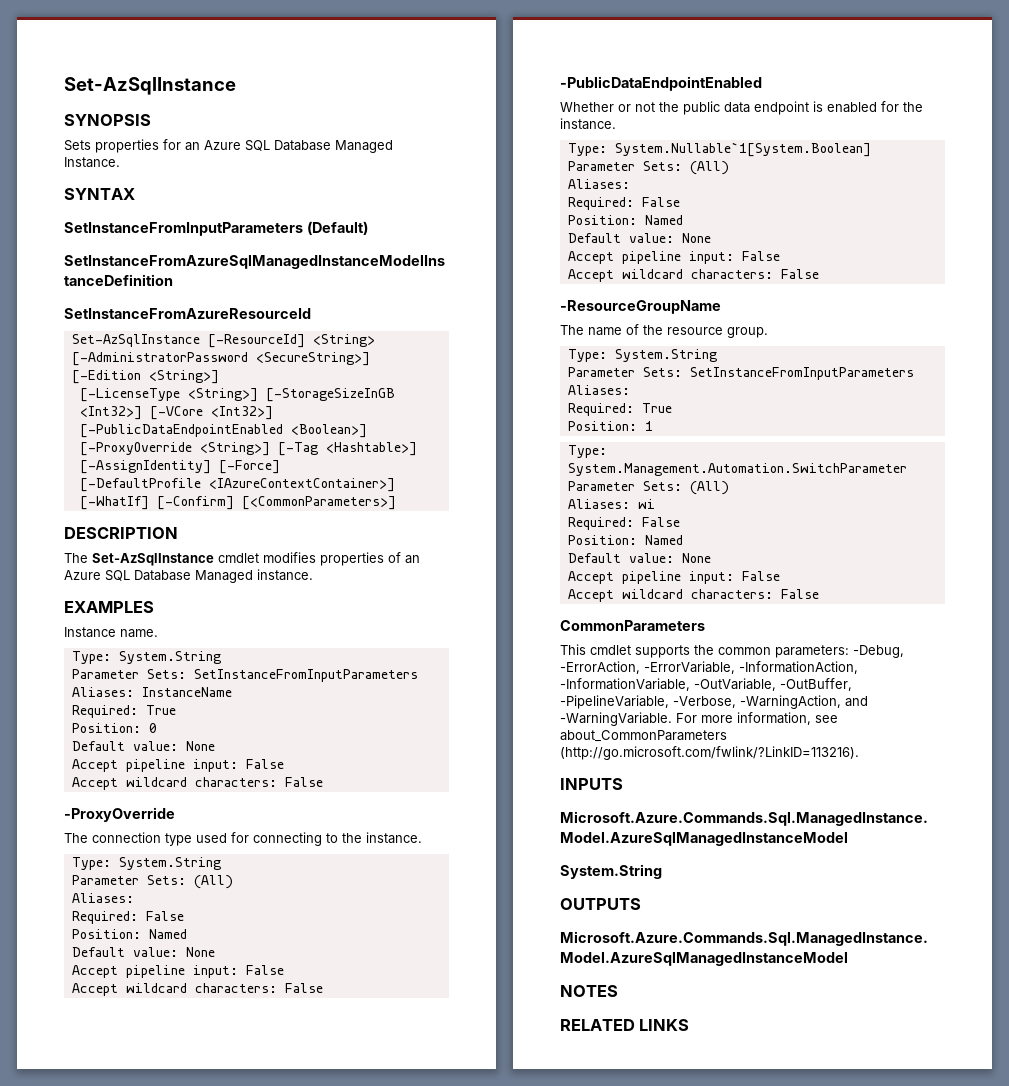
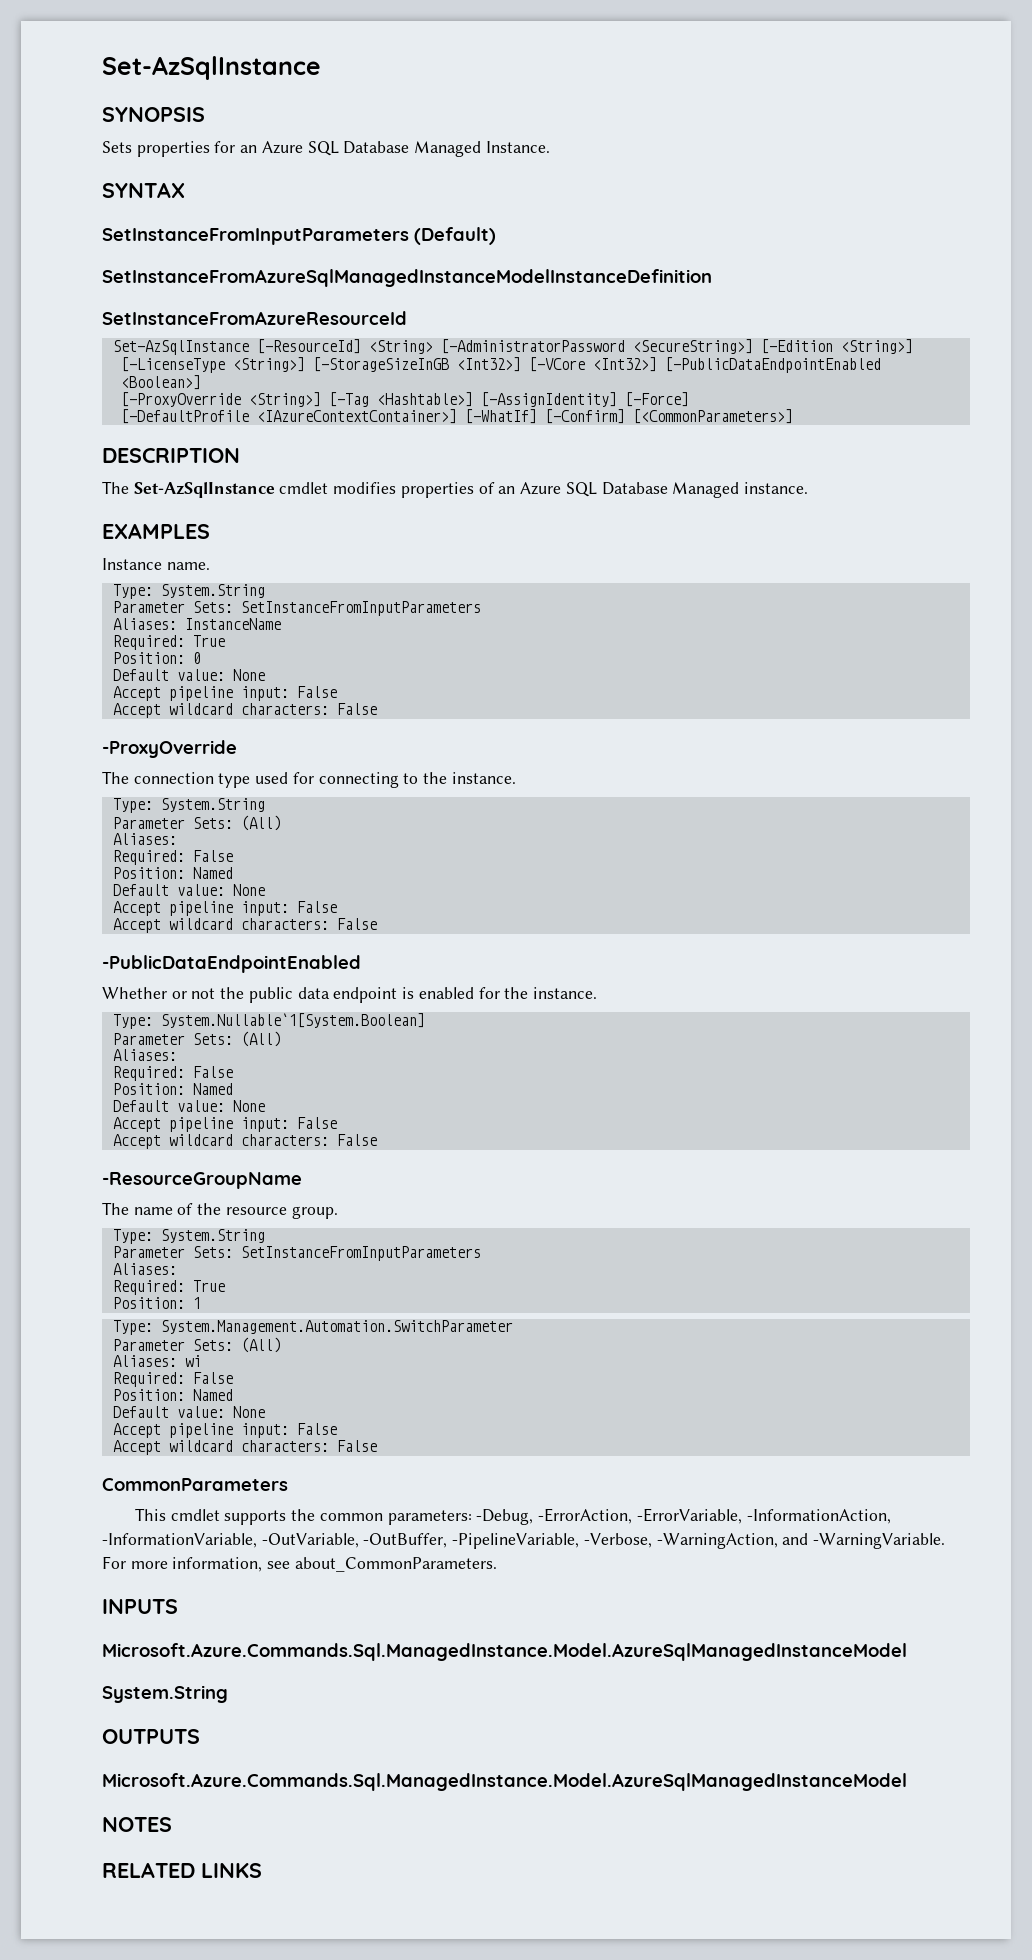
- For more information, see about_CommonParameters (http://go.microsoft.com/fwlink/?LinkID=113216).
+ For more information, see about_CommonParameters.

